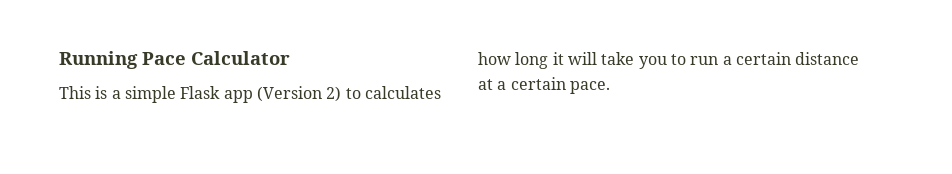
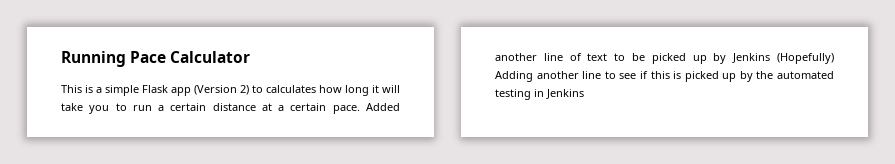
+ Added another line of text to be picked up by Jenkins (Hopefully) Adding another line to see if this is picked up by the automated testing in Jenkins

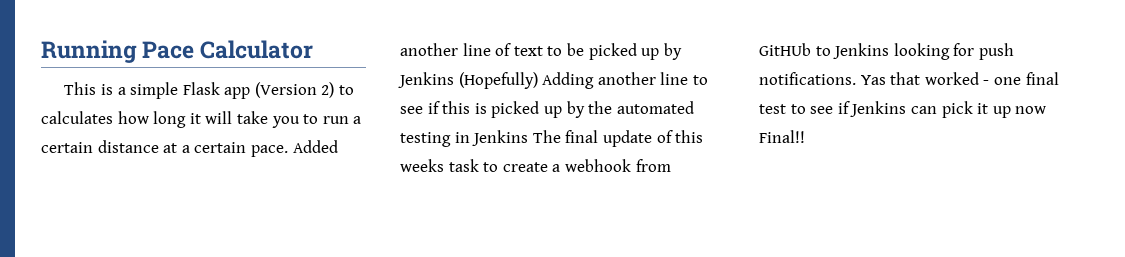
- Added another line of text to be picked up by Jenkins (Hopefully) Adding another line to see if this is picked up by the automated testing in Jenkins
+ Added another line of text to be picked up by Jenkins (Hopefully) Adding another line to see if this is picked up by the automated testing in Jenkins The final update of this weeks task to create a webhook from GitHUb to Jenkins looking for push notifications. Yas that worked - one final test to see if Jenkins can pick it up now Final!!

